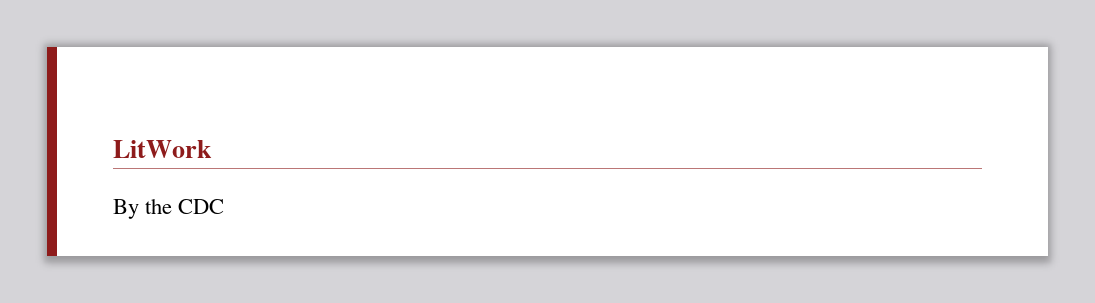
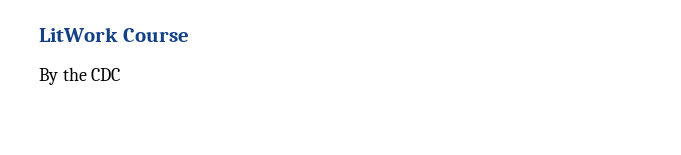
- LitWork
+ LitWork Course

